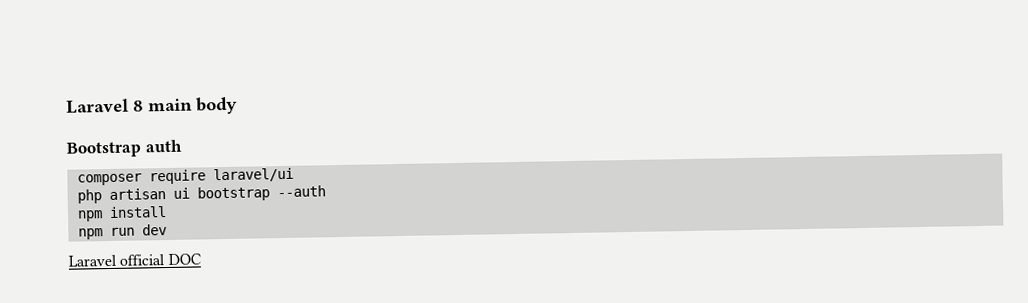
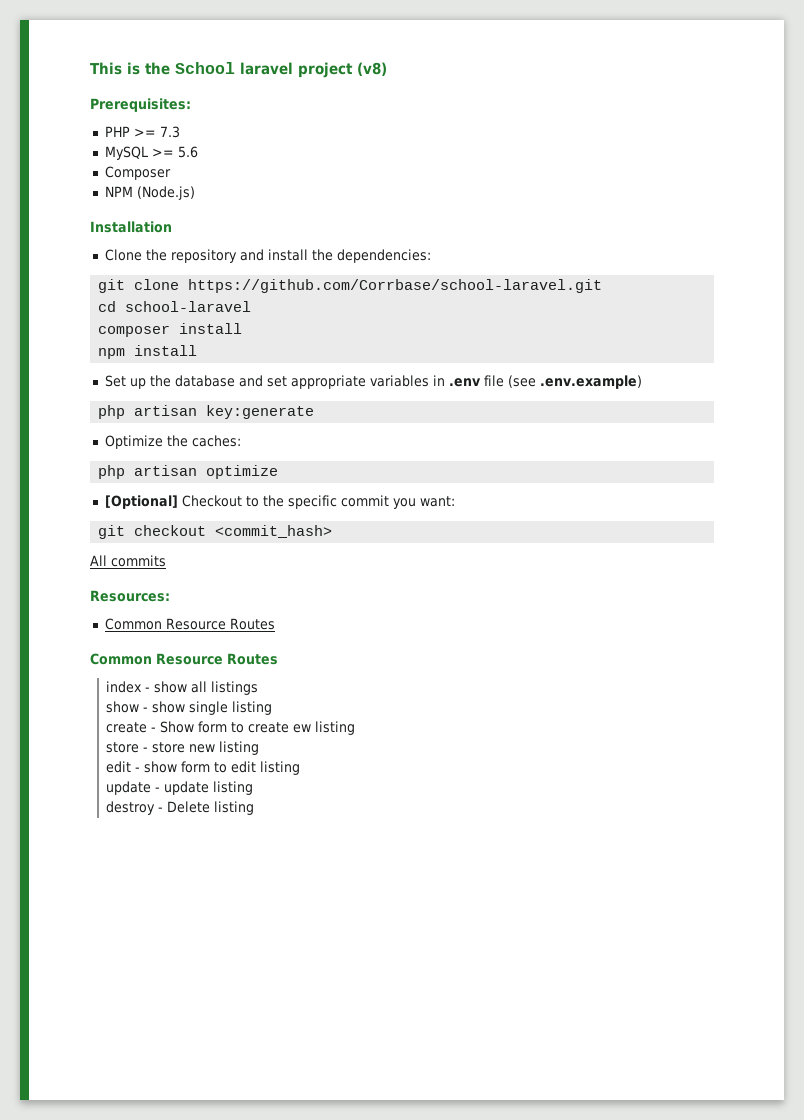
- Laravel 8 main body
- Bootstrap auth
- composer require laravel/ui
- php artisan ui bootstrap --auth
+ This is the School laravel project (v8)
+ Prerequisites:
+ PHP >= 7.3
+ MySQL >= 5.6
+ Composer
+ NPM (Node.js)
+ Installation
+ Clone the repository and install the dependencies:
+ git clone https://github.com/Corrbase/school-laravel.git
+ cd school-laravel
+ composer install
  npm install
- npm run dev
- Laravel official DOC
+ Set up the database and set appropriate variables in .env file (see .env.example)
+ php artisan key:generate
+ Optimize the caches:
+ php artisan optimize
+ [Optional] Checkout to the specific commit you want:
+ git checkout <commit_hash>
+ All commits
+ Resources:
+ Common Resource Routes
+ Common Resource Routes
+ index - show all listings
+ show - show single listing
+ create - Show form to create ew listing
+ store - store new listing
+ edit - show form to edit listing
+ update - update listing
+ destroy - Delete listing

